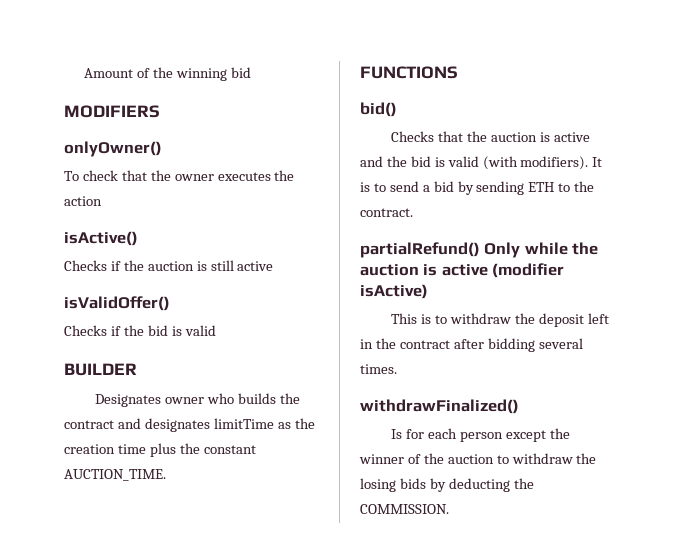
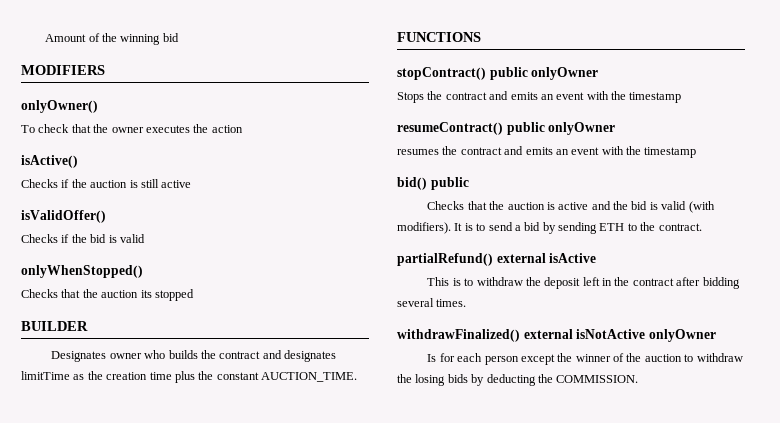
+ onlyWhenStopped()
+ Checks that the auction its stopped
+ stopContract() public onlyOwner
+ Stops the contract and emits an event with the timestamp
+ resumeContract() public onlyOwner
+ resumes the contract and emits an event with the timestamp
- bid()
+ bid() public
- partialRefund() Only while the auction is active (modifier isActive)
+ partialRefund() external isActive
- withdrawFinalized()
+ withdrawFinalized() external isNotActive onlyOwner

